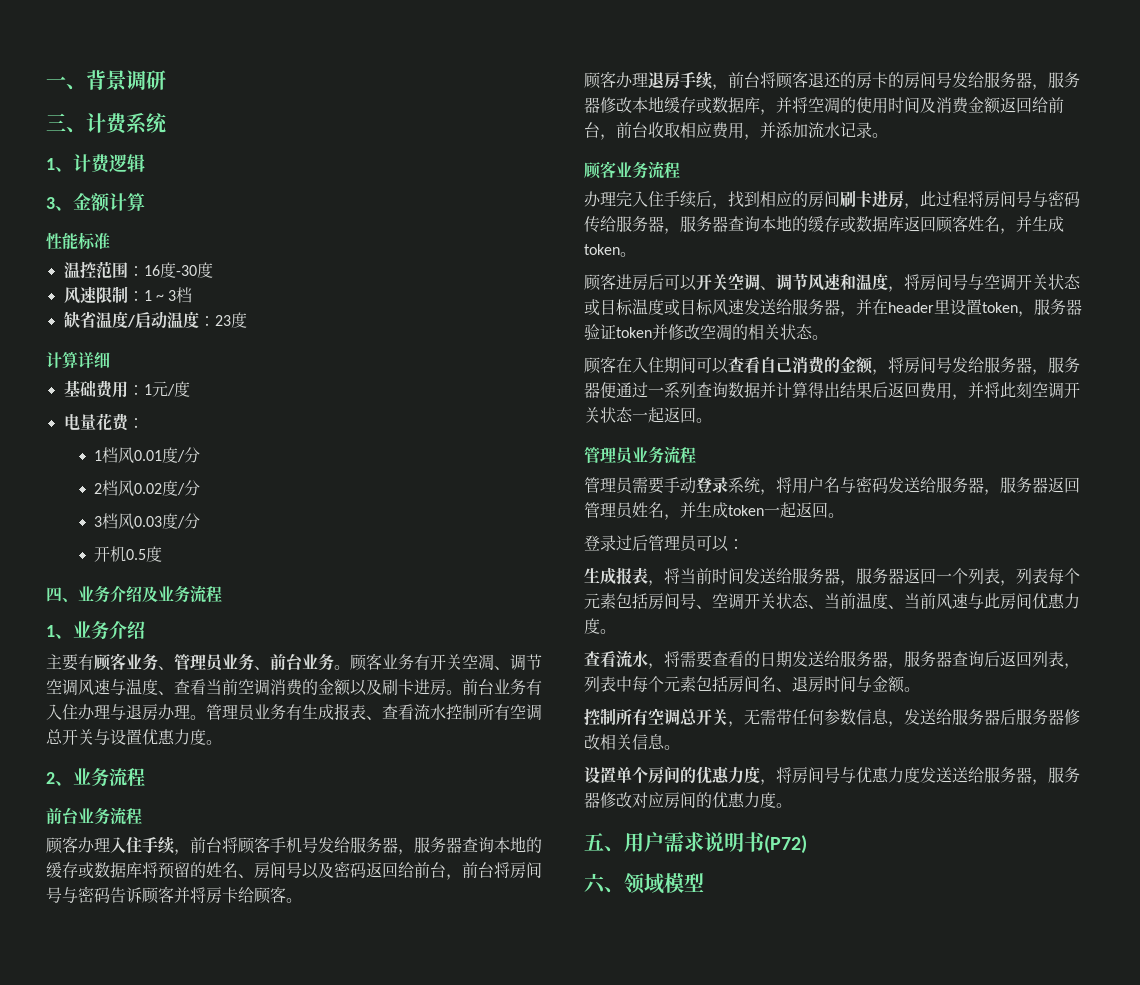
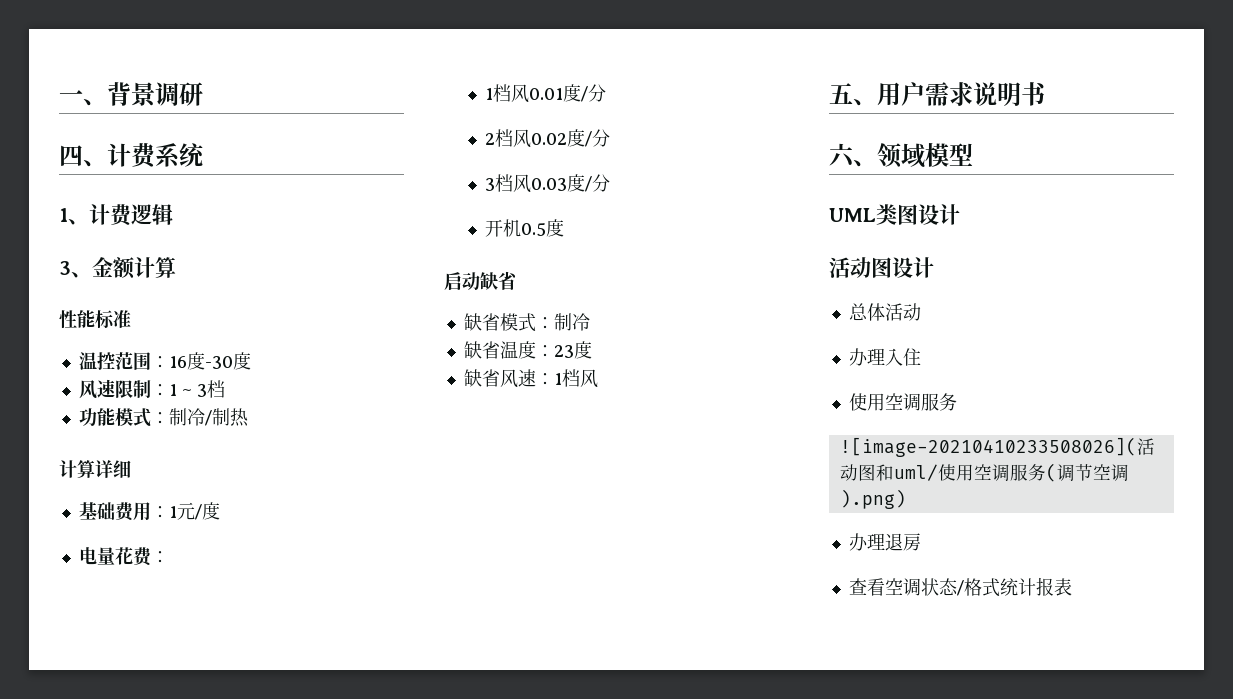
- 三、计费系统
+ 四、计费系统
- 缺省温度/启动温度：23度
+ 功能模式：制冷/制热
- 四、业务介绍及业务流程
- 1、业务介绍
- 主要有顾客业务、管理员业务、前台业务。顾客业务有开关空凋、调节空调风速与温度、查看当前空调消费的金额以及刷卡进房。前台业务有入住办理与退房办理。管理员业务有生成报表、查看流水控制所有空调总开关与设置优惠力度。
- 2、业务流程
- 前台业务流程
- 顾客办理入住手续，前台将顾客手机号发给服务器，服务器查询本地的缓存或数据库将预留的姓名、房间号以及密码返回给前台，前台将房间号与密码告诉顾客并将房卡给顾客。
- 顾客办理退房手续，前台将顾客退还的房卡的房间号发给服务器，服务器修改本地缓存或数据库，并将空凋的使用时间及消费金额返回给前台，前台收取相应费用，并添加流水记录。
- 顾客业务流程
- 办理完入住手续后，找到相应的房间刷卡进房，此过程将房间号与密码传给服务器，服务器查询本地的缓存或数据库返回顾客姓名，并生成token。
- 顾客进房后可以开关空调、调节风速和温度，将房间号与空调开关状态或目标温度或目标风速发送给服务器，并在header里设置token，服务器验证token并修改空凋的相关状态。
- 顾客在入住期间可以查看自己消费的金额，将房间号发给服务器，服务器便通过一系列查询数据并计算得出结果后返回费用，并将此刻空调开关状态一起返回。
- 管理员业务流程
- 管理员需要手动登录系统，将用户名与密码发送给服务器，服务器返回管理员姓名，并生成token一起返回。
- 登录过后管理员可以：
- 生成报表，将当前时间发送给服务器，服务器返回一个列表，列表每个元素包括房间号、空调开关状态、当前温度、当前风速与此房间优惠力度。
- 查看流水，将需要查看的日期发送给服务器，服务器查询后返回列表，列表中每个元素包括房间名、退房时间与金额。
- 控制所有空调总开关，无需带任何参数信息，发送给服务器后服务器修改相关信息。
- 设置单个房间的优惠力度，将房间号与优惠力度发送送给服务器，服务器修改对应房间的优惠力度。
+ 启动缺省
+ 缺省模式：制冷
+ 缺省温度：23度
+ 缺省风速：1档风
- 五、用户需求说明书(P72)
+ 五、用户需求说明书
+ UML类图设计
+ 活动图设计
+ 总体活动
+ 办理入住
+ 使用空调服务
+ ![image-20210410233508026](活动图和uml/使用空调服务(调节空调).png)
+ 办理退房
+ 查看空调状态/格式统计报表

